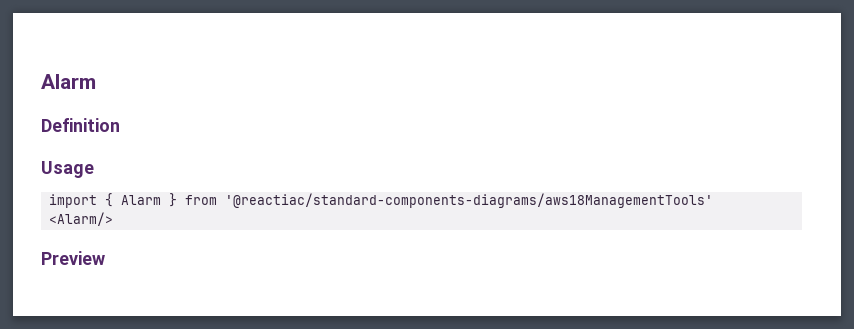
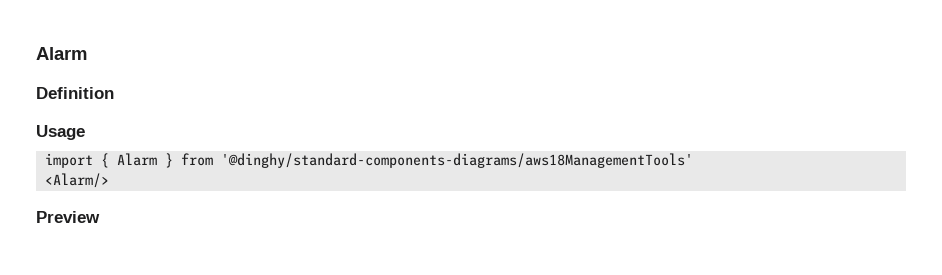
- import { Alarm } from '@reactiac/standard-components-diagrams/aws18ManagementTools'
+ import { Alarm } from '@dinghy/standard-components-diagrams/aws18ManagementTools'

